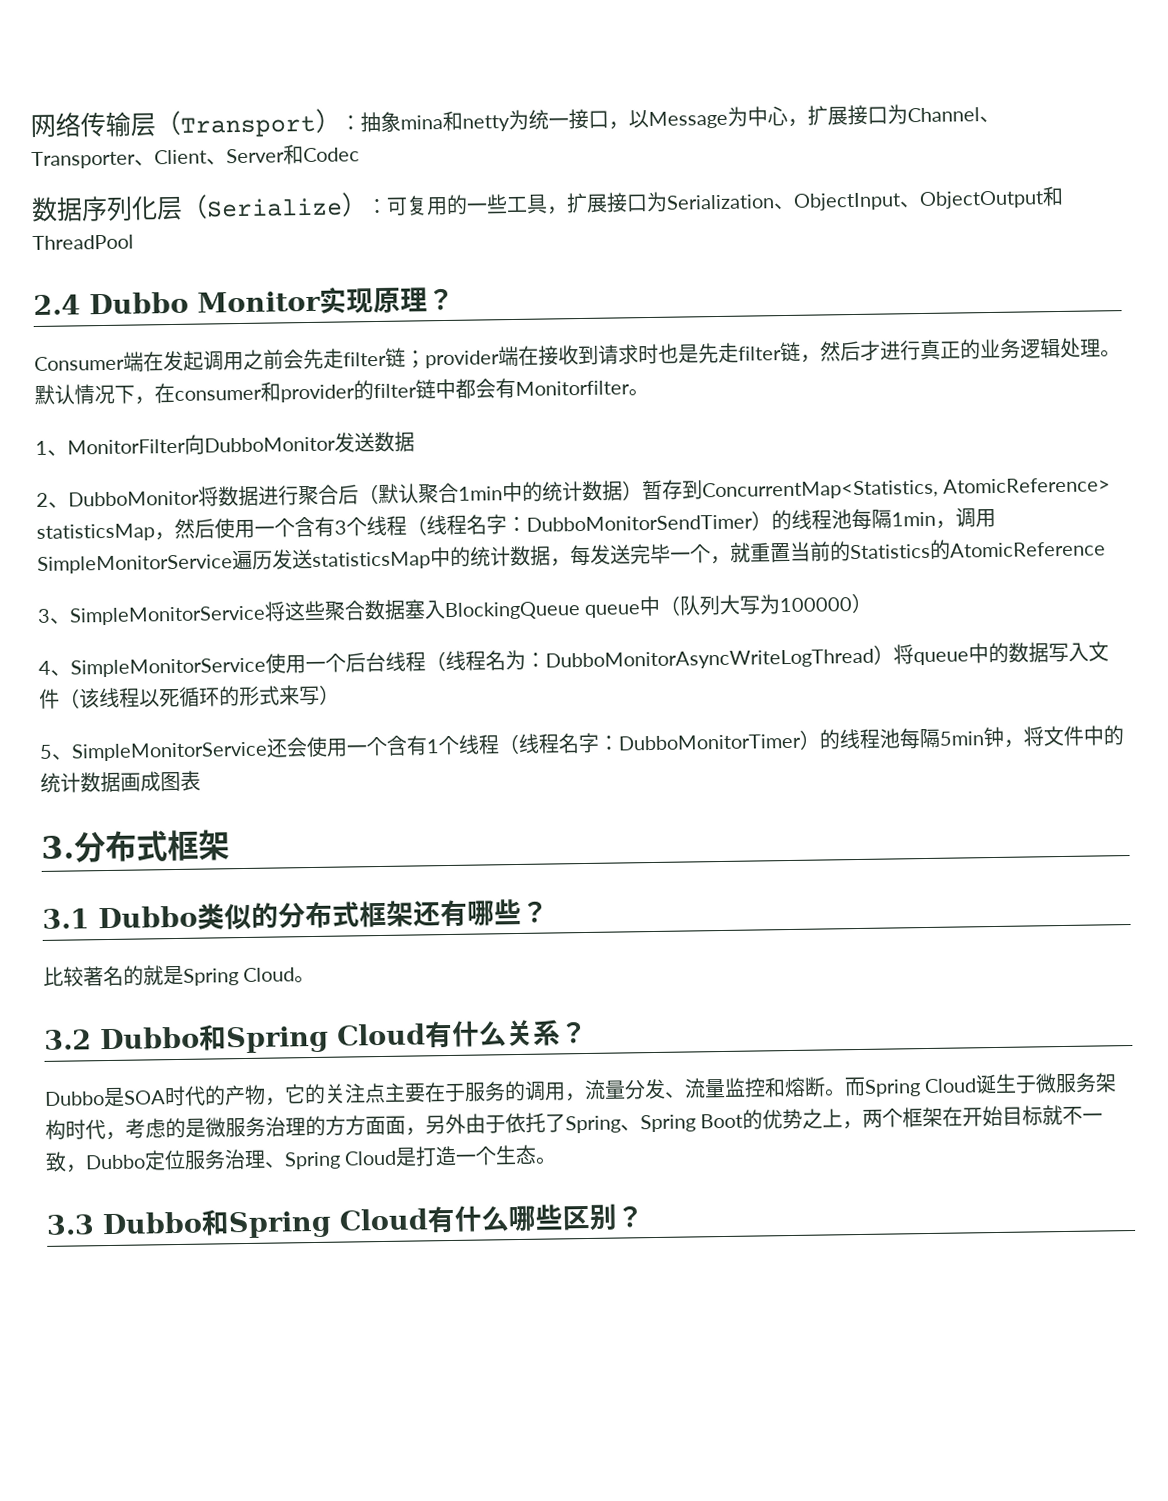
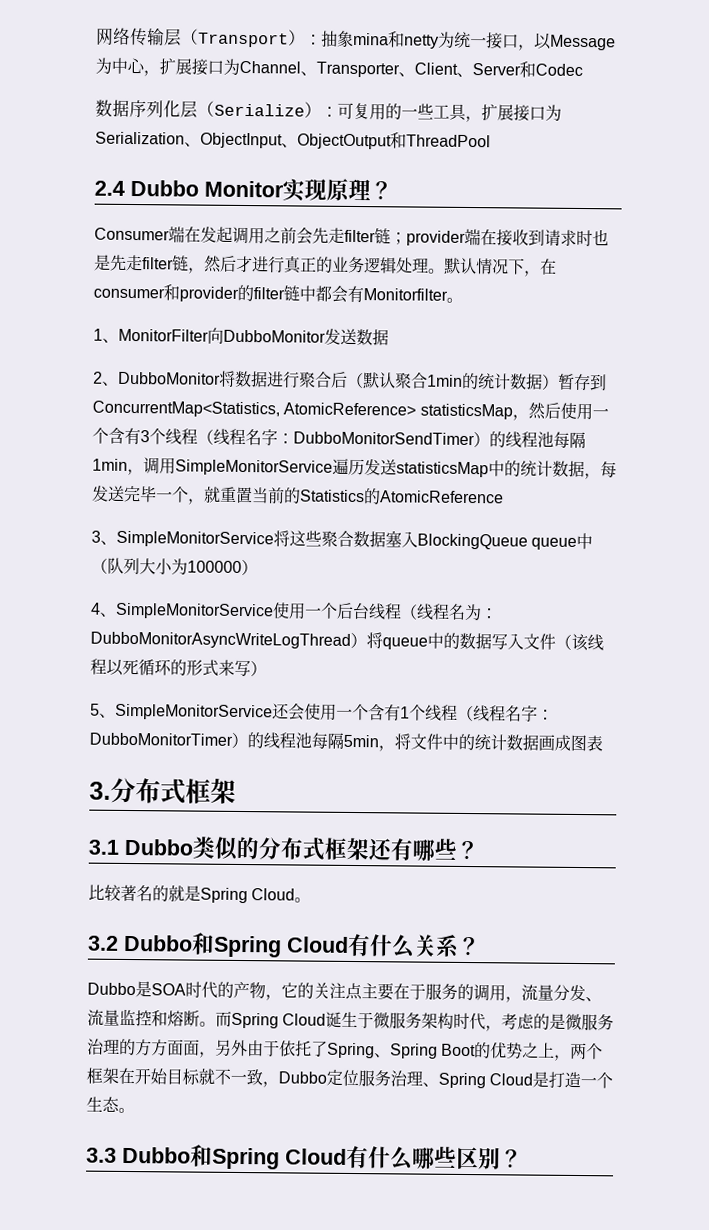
- 2、DubboMonitor将数据进行聚合后（默认聚合1min中的统计数据）暂存到ConcurrentMap<Statistics, AtomicReference> statisticsMap，然后使用一个含有3个线程（线程名字：DubboMonitorSendTimer）的线程池每隔1min，调用SimpleMonitorService遍历发送statisticsMap中的统计数据，每发送完毕一个，就重置当前的Statistics的AtomicReference
+ 2、DubboMonitor将数据进行聚合后（默认聚合1min的统计数据）暂存到ConcurrentMap<Statistics, AtomicReference> statisticsMap，然后使用一个含有3个线程（线程名字：DubboMonitorSendTimer）的线程池每隔1min，调用SimpleMonitorService遍历发送statisticsMap中的统计数据，每发送完毕一个，就重置当前的Statistics的AtomicReference
- 3、SimpleMonitorService将这些聚合数据塞入BlockingQueue queue中（队列大写为100000）
+ 3、SimpleMonitorService将这些聚合数据塞入BlockingQueue queue中（队列大小为100000）
- 5、SimpleMonitorService还会使用一个含有1个线程（线程名字：DubboMonitorTimer）的线程池每隔5min钟，将文件中的统计数据画成图表
+ 5、SimpleMonitorService还会使用一个含有1个线程（线程名字：DubboMonitorTimer）的线程池每隔5min，将文件中的统计数据画成图表

